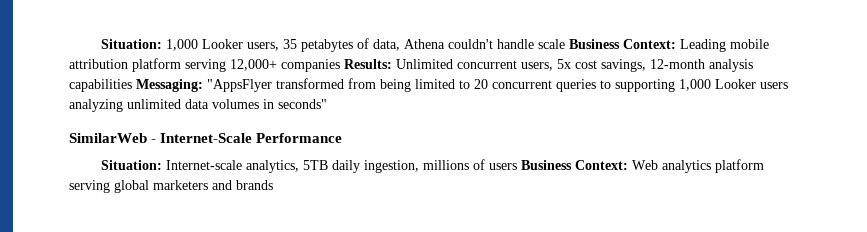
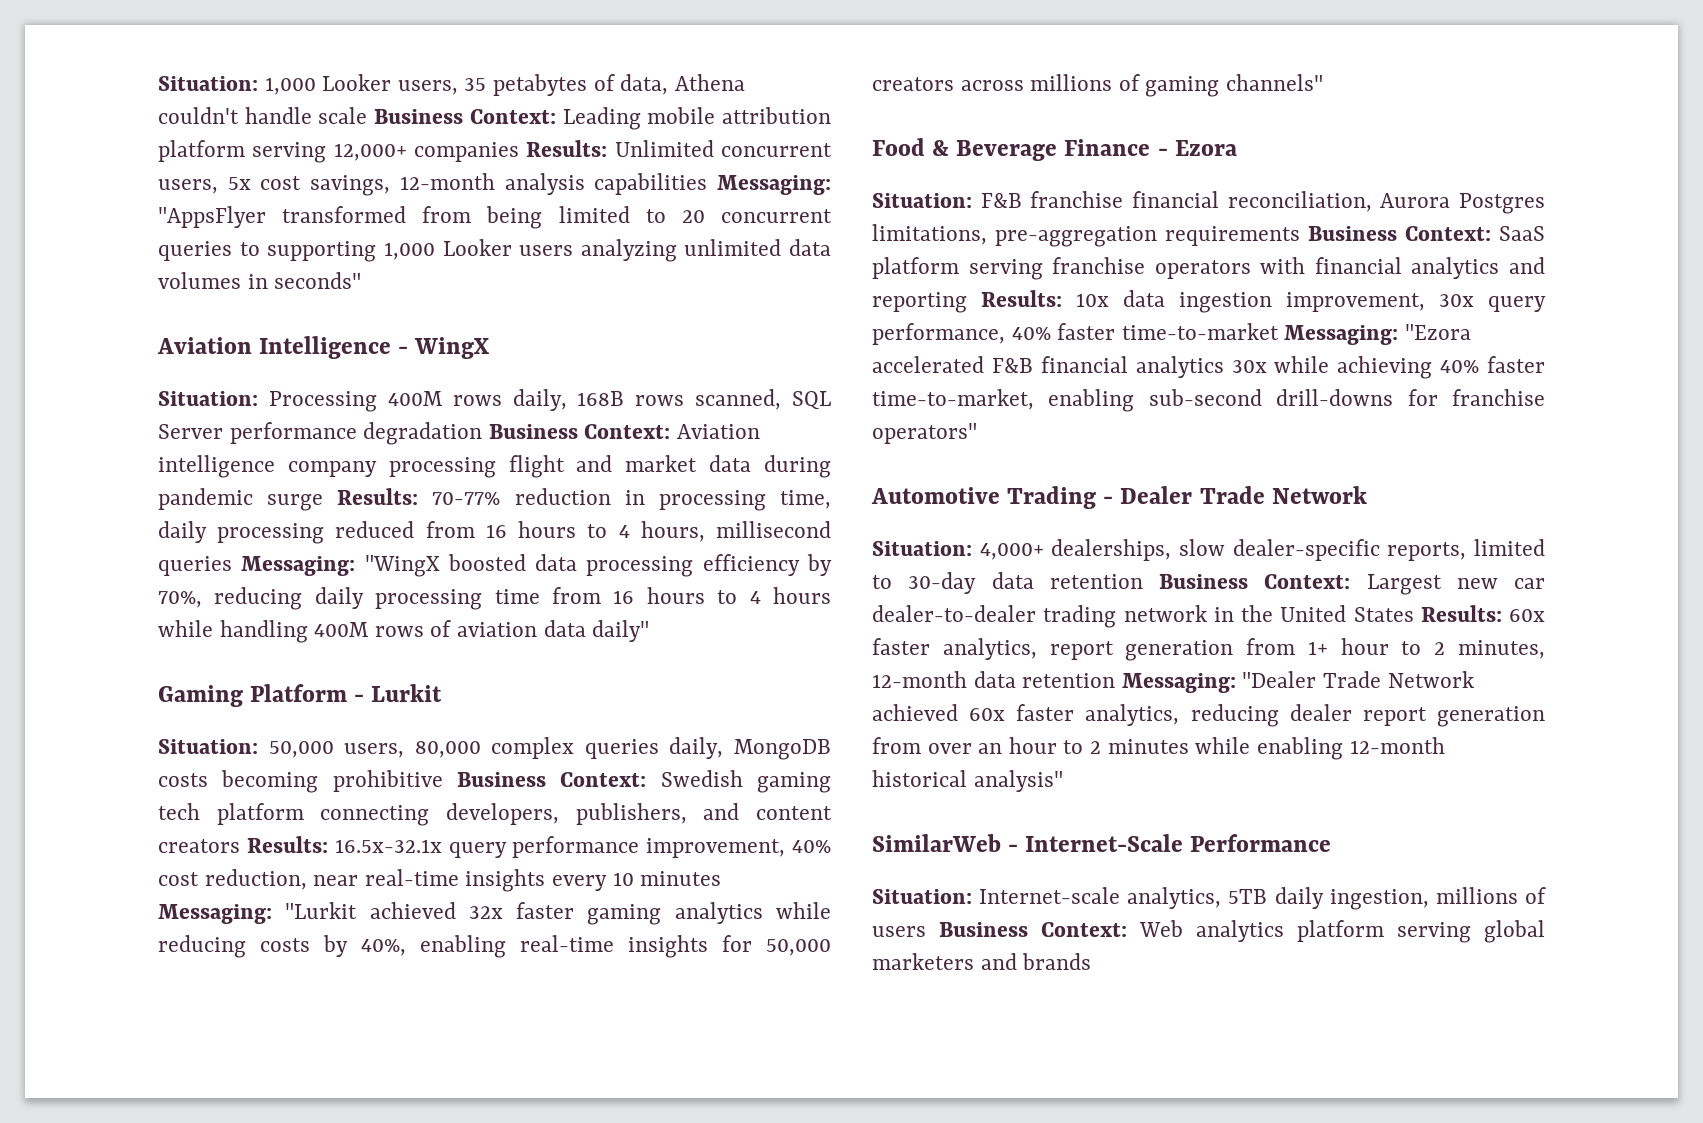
+ Aviation Intelligence - WingX
+ Situation: Processing 400M rows daily, 168B rows scanned, SQL Server performance degradation Business Context: Aviation intelligence company processing flight and market data during pandemic surge Results: 70-77% reduction in processing time, daily processing reduced from 16 hours to 4 hours, millisecond queries Messaging: "WingX boosted data processing efficiency by 70%, reducing daily processing time from 16 hours to 4 hours while handling 400M rows of aviation data daily"
+ Gaming Platform - Lurkit
+ Situation: 50,000 users, 80,000 complex queries daily, MongoDB costs becoming prohibitive Business Context: Swedish gaming tech platform connecting developers, publishers, and content creators Results: 16.5x-32.1x query performance improvement, 40% cost reduction, near real-time insights every 10 minutes Messaging: "Lurkit achieved 32x faster gaming analytics while reducing costs by 40%, enabling real-time insights for 50,000 creators across millions of gaming channels"
+ Food & Beverage Finance - Ezora
+ Situation: F&B franchise financial reconciliation, Aurora Postgres limitations, pre-aggregation requirements Business Context: SaaS platform serving franchise operators with financial analytics and reporting Results: 10x data ingestion improvement, 30x query performance, 40% faster time-to-market Messaging: "Ezora accelerated F&B financial analytics 30x while achieving 40% faster time-to-market, enabling sub-second drill-downs for franchise operators"
+ Automotive Trading - Dealer Trade Network
+ Situation: 4,000+ dealerships, slow dealer-specific reports, limited to 30-day data retention Business Context: Largest new car dealer-to-dealer trading network in the United States Results: 60x faster analytics, report generation from 1+ hour to 2 minutes, 12-month data retention Messaging: "Dealer Trade Network achieved 60x faster analytics, reducing dealer report generation from over an hour to 2 minutes while enabling 12-month historical analysis"

